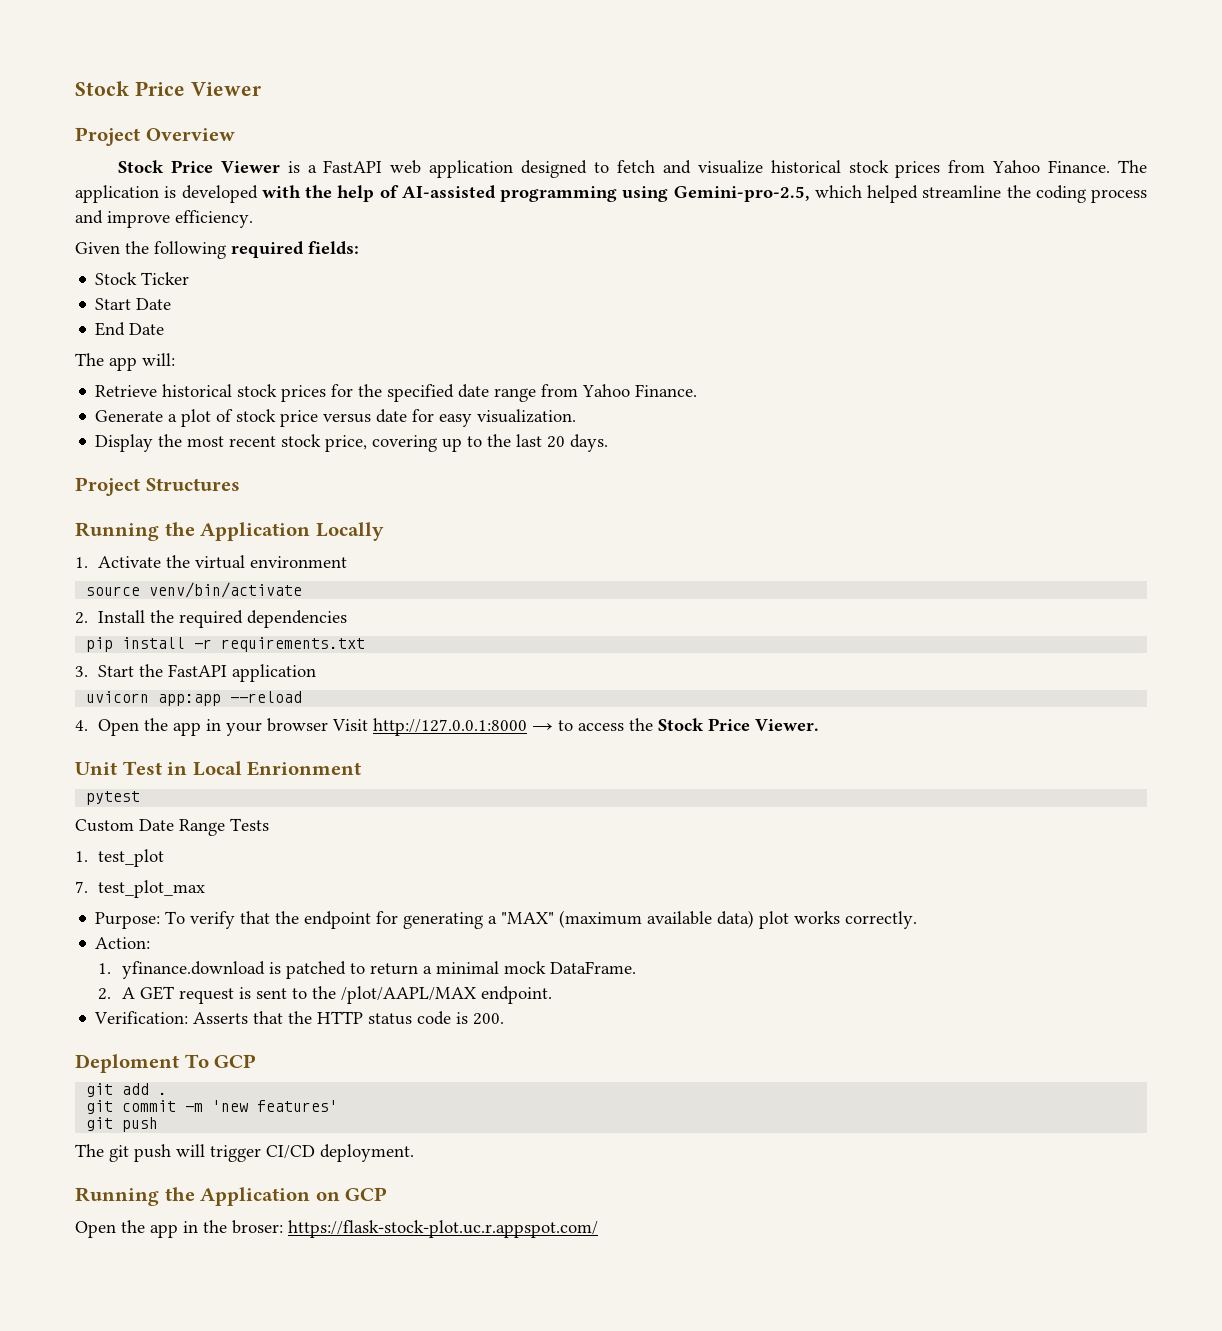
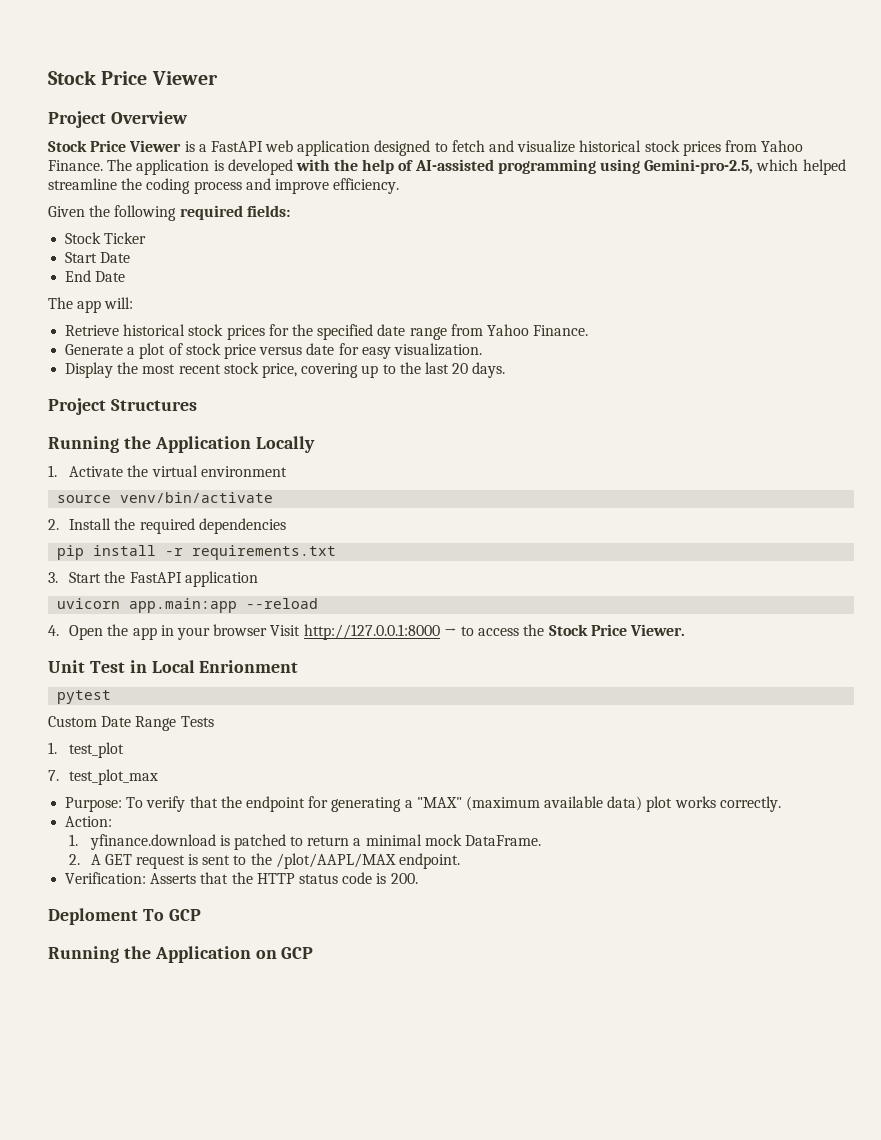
- uvicorn app:app --reload
+ uvicorn app.main:app --reload
- git add .
- git commit -m 'new features'
- git push
- The git push will trigger CI/CD deployment.
- Open the app in the broser: https://flask-stock-plot.uc.r.appspot.com/

